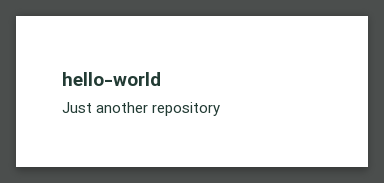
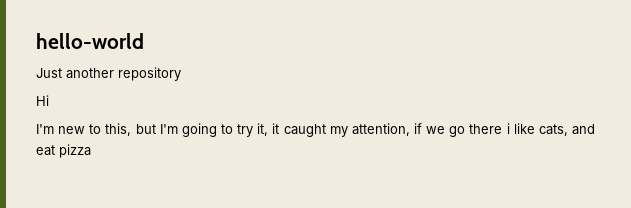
+ Hi
+ I'm new to this, but I'm going to try it, it caught my attention, if we go there i like cats, and eat pizza

